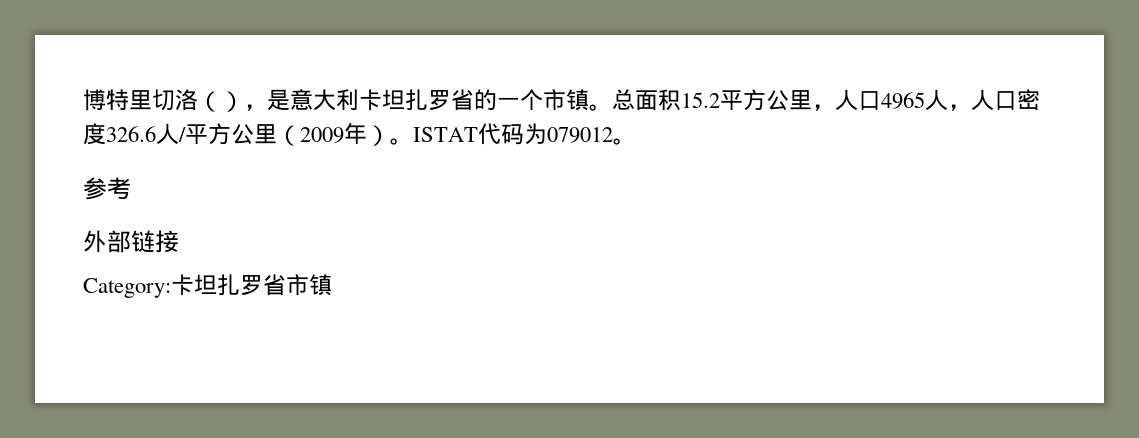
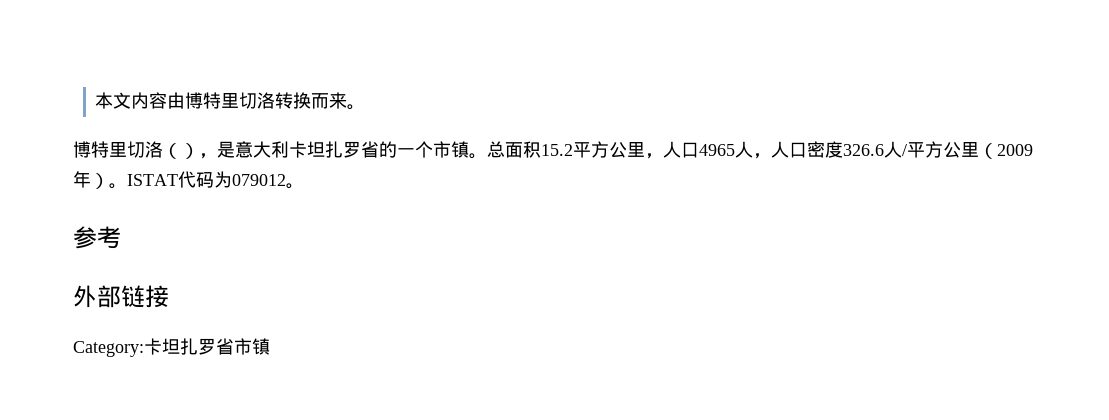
+ 本文内容由博特里切洛转换而来。

